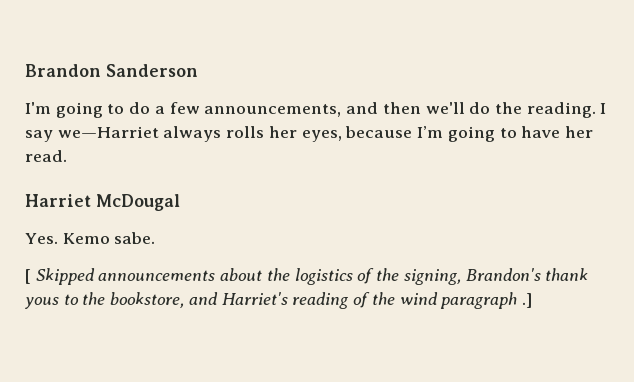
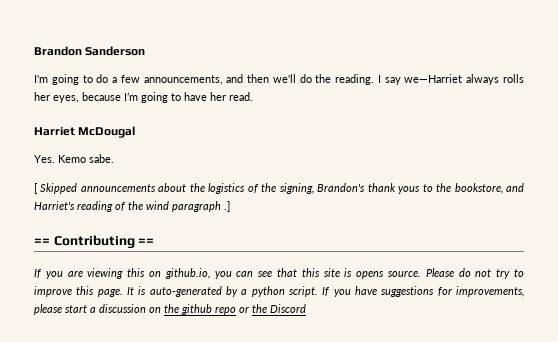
+ == Contributing ==
+ If you are viewing this on github.io, you can see that this site is opens source. Please do not try to improve this page. It is auto-generated by a python script. If you have suggestions for improvements, please start a discussion on the github repo or the Discord

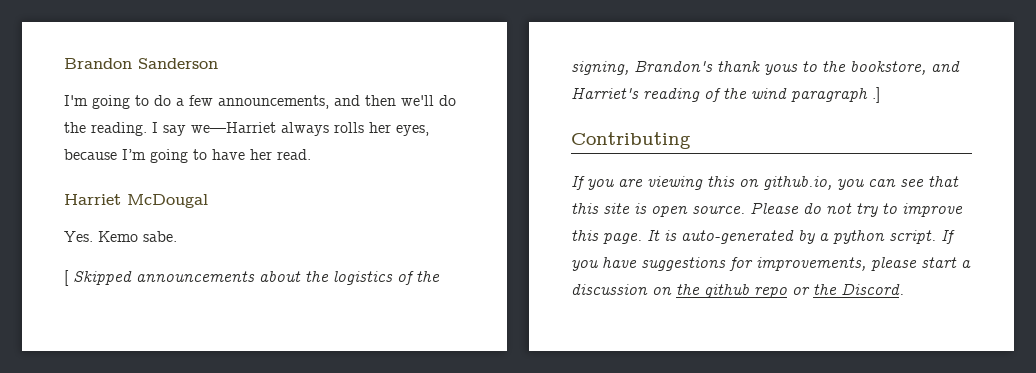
- == Contributing ==
+ Contributing
- If you are viewing this on github.io, you can see that this site is opens source.
+ If you are viewing this on github.io, you can see that this site is open source.
- If you have suggestions for improvements, please start a discussion on the github repo or the Discord
+ If you have suggestions for improvements, please start a discussion on the github repo or the Discord.

